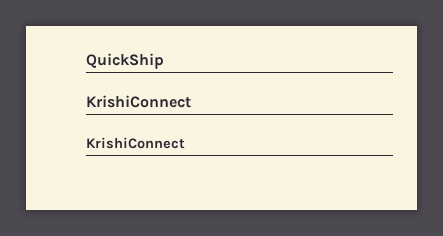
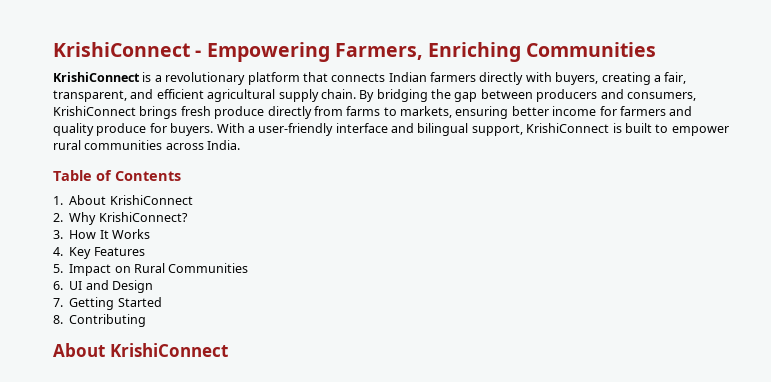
- QuickShip
- KrishiConnect
- KrishiConnect
+ KrishiConnect - Empowering Farmers, Enriching Communities
+ KrishiConnect is a revolutionary platform that connects Indian farmers directly with buyers, creating a fair, transparent, and efficient agricultural supply chain. By bridging the gap between producers and consumers, KrishiConnect brings fresh produce directly from farms to markets, ensuring better income for farmers and quality produce for buyers. With a user-friendly interface and bilingual support, KrishiConnect is built to empower rural communities across India.
+ Table of Contents
+ 1. About KrishiConnect
+ 2. Why KrishiConnect?
+ 3. How It Works
+ 4. Key Features
+ 5. Impact on Rural Communities
+ 6. UI and Design
+ 7. Getting Started
+ 8. Contributing
+ About KrishiConnect

